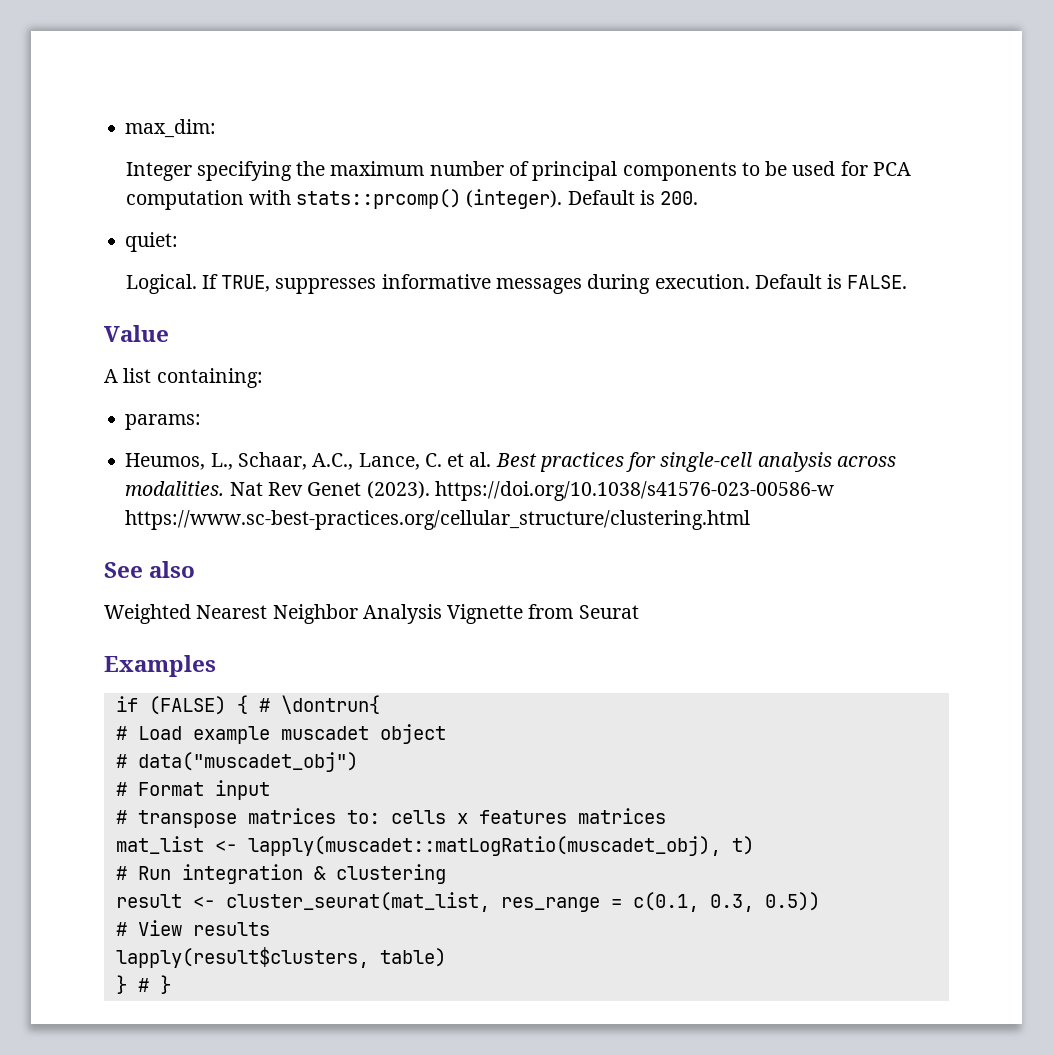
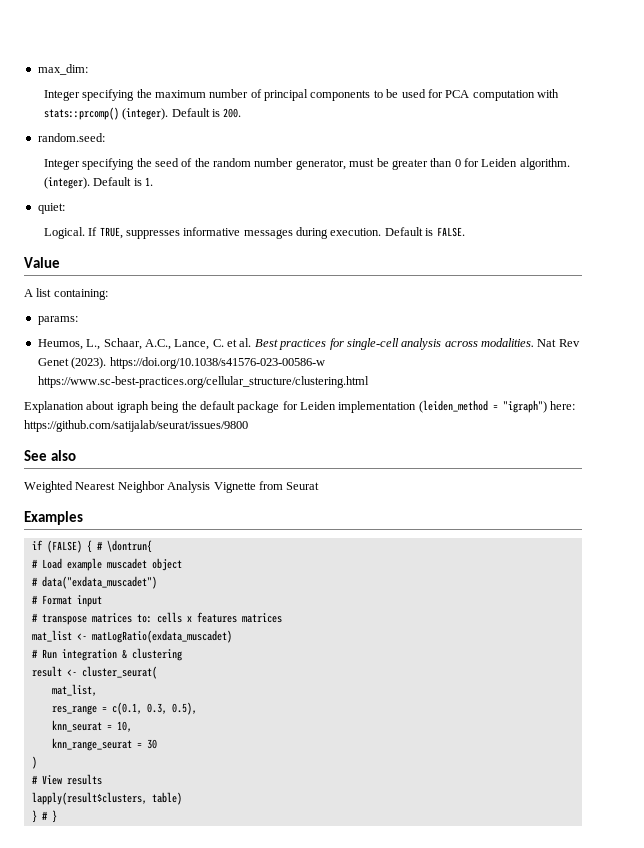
+ random.seed:
+ Integer specifying the seed of the random number generator, must be greater than 0 for Leiden algorithm. (integer). Default is 1.
+ Explanation about igraph being the default package for Leiden implementation (leiden_method = "igraph") here: https://github.com/satijalab/seurat/issues/9800
- # data("muscadet_obj")
+ # data("exdata_muscadet")
- mat_list <- lapply(muscadet::matLogRatio(muscadet_obj), t)
+ mat_list <- matLogRatio(exdata_muscadet)
- result <- cluster_seurat(mat_list, res_range = c(0.1, 0.3, 0.5))
+ result <- cluster_seurat(
+ mat_list,
+ res_range = c(0.1, 0.3, 0.5),
+ knn_seurat = 10,
+ knn_range_seurat = 30
+ )

